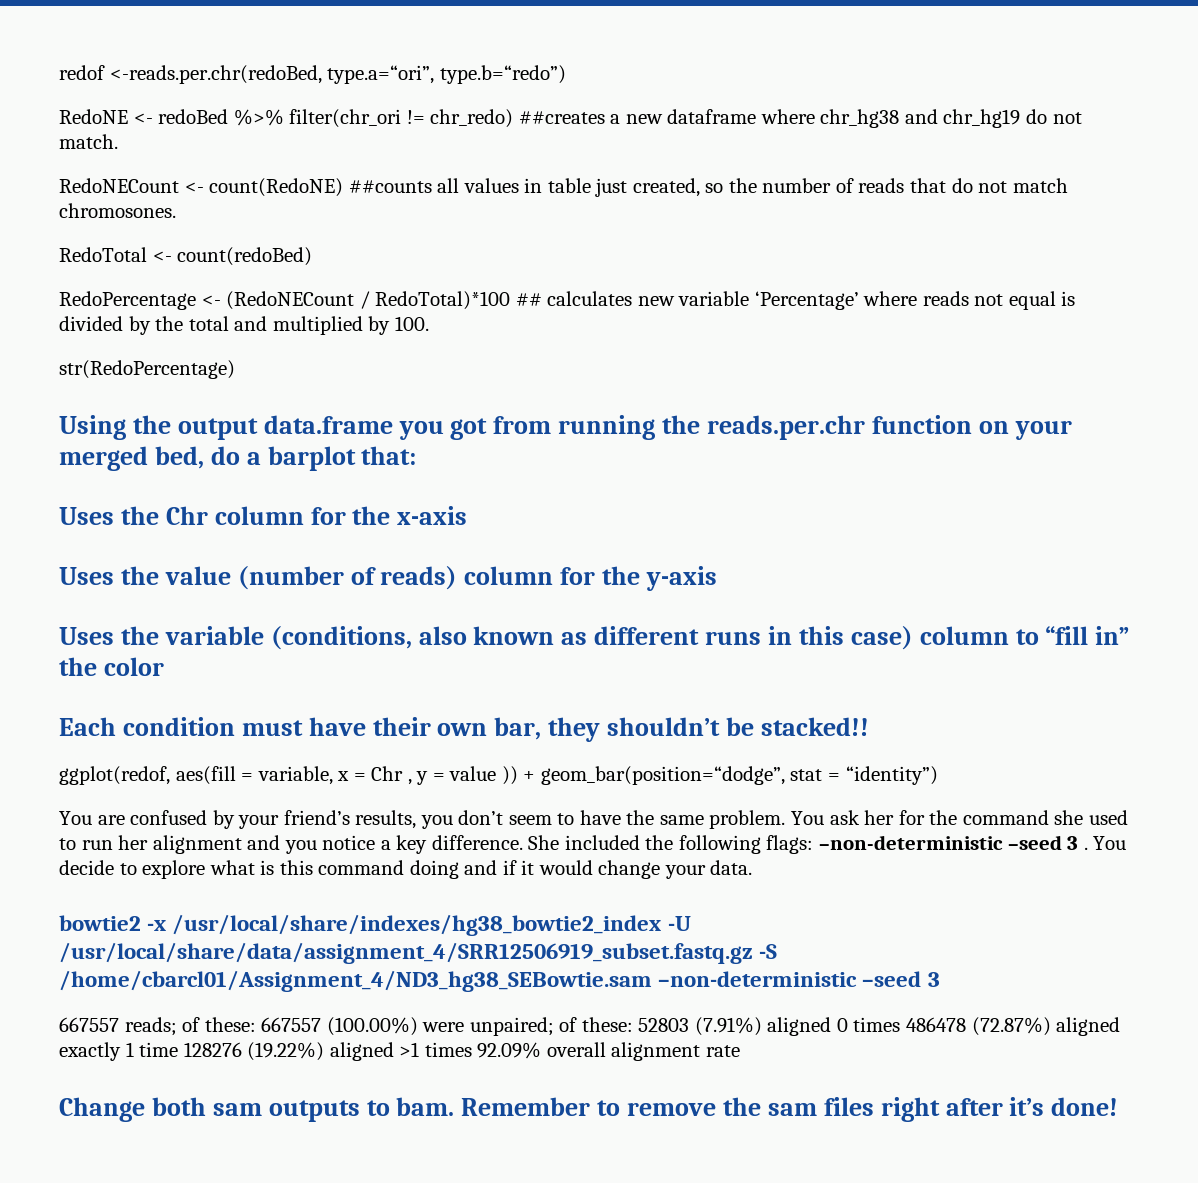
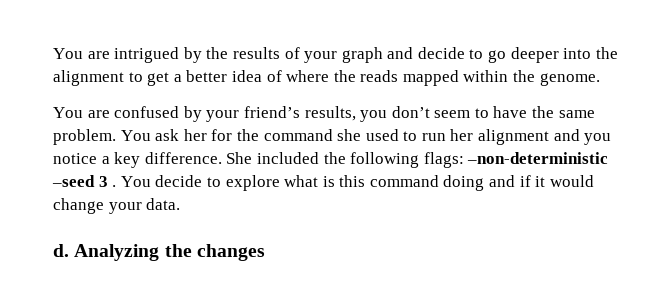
- redof <-reads.per.chr(redoBed, type.a=“ori”, type.b=“redo”)
- RedoNE <- redoBed %>% filter(chr_ori != chr_redo) ##creates a new dataframe where chr_hg38 and chr_hg19 do not match.
- RedoNECount <- count(RedoNE) ##counts all values in table just created, so the number of reads that do not match chromosones.
- RedoTotal <- count(redoBed)
- RedoPercentage <- (RedoNECount / RedoTotal)*100 ## calculates new variable ‘Percentage’ where reads not equal is divided by the total and multiplied by 100.
- str(RedoPercentage)
- Using the output data.frame you got from running the reads.per.chr function on your merged bed, do a barplot that:
- Uses the Chr column for the x-axis
- Uses the value (number of reads) column for the y-axis
- Uses the variable (conditions, also known as different runs in this case) column to “fill in” the color
- Each condition must have their own bar, they shouldn’t be stacked!!
- ggplot(redof, aes(fill = variable, x = Chr , y = value )) + geom_bar(position=“dodge”, stat = “identity”)
+ You are intrigued by the results of your graph and decide to go deeper into the alignment to get a better idea of where the reads mapped within the genome.
- bowtie2 -x /usr/local/share/indexes/hg38_bowtie2_index -U /usr/local/share/data/assignment_4/SRR12506919_subset.fastq.gz -S /home/cbarcl01/Assignment_4/ND3_hg38_SEBowtie.sam –non-deterministic –seed 3
- 667557 reads; of these: 667557 (100.00%) were unpaired; of these: 52803 (7.91%) aligned 0 times 486478 (72.87%) aligned exactly 1 time 128276 (19.22%) aligned >1 times 92.09% overall alignment rate
- Change both sam outputs to bam. Remember to remove the sam files right after it’s done!
+ d. Analyzing the changes

